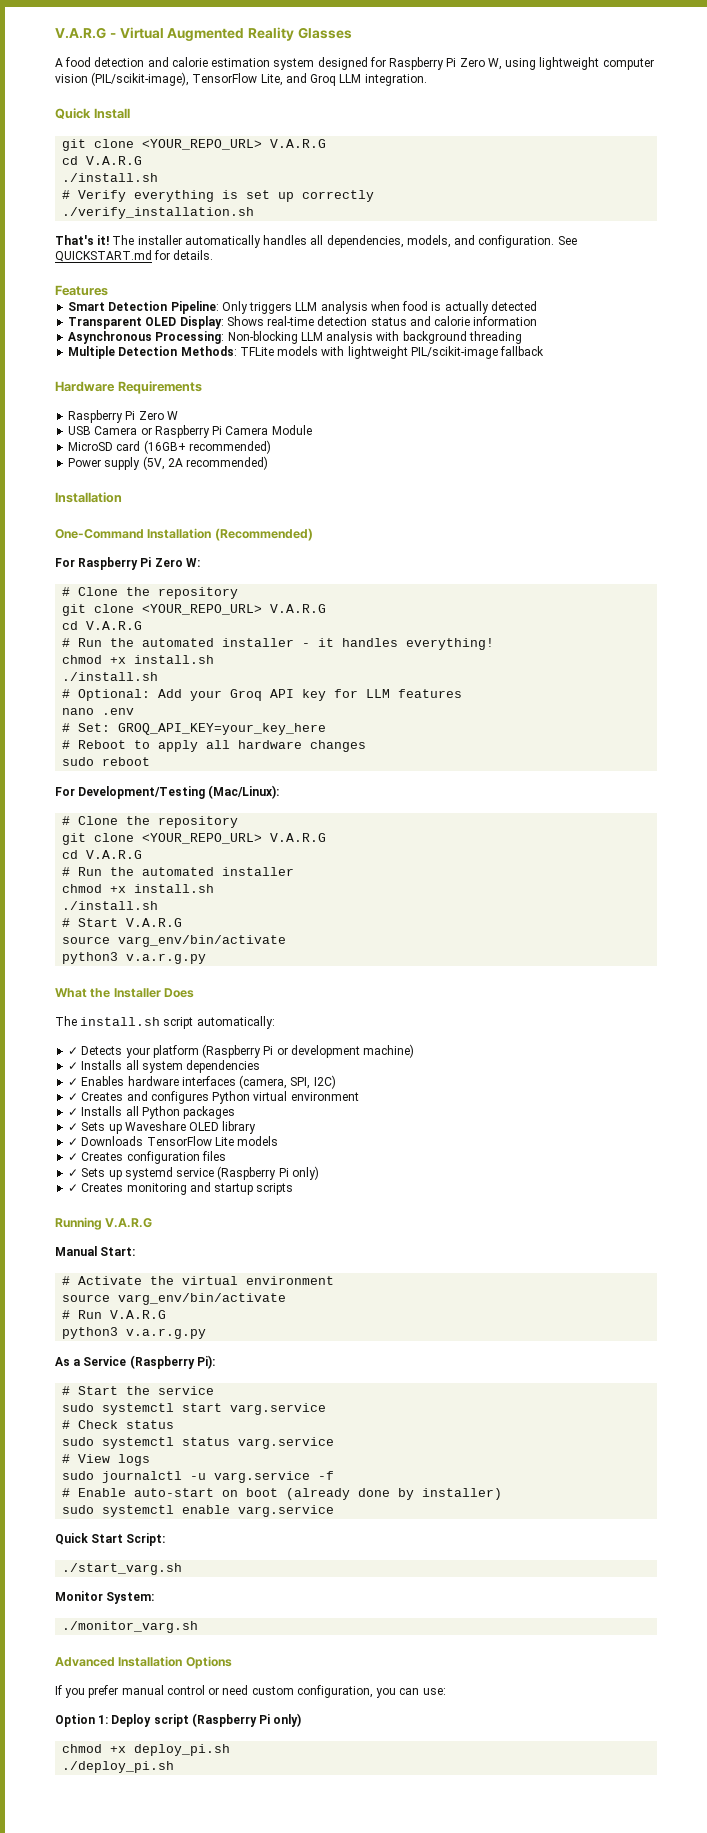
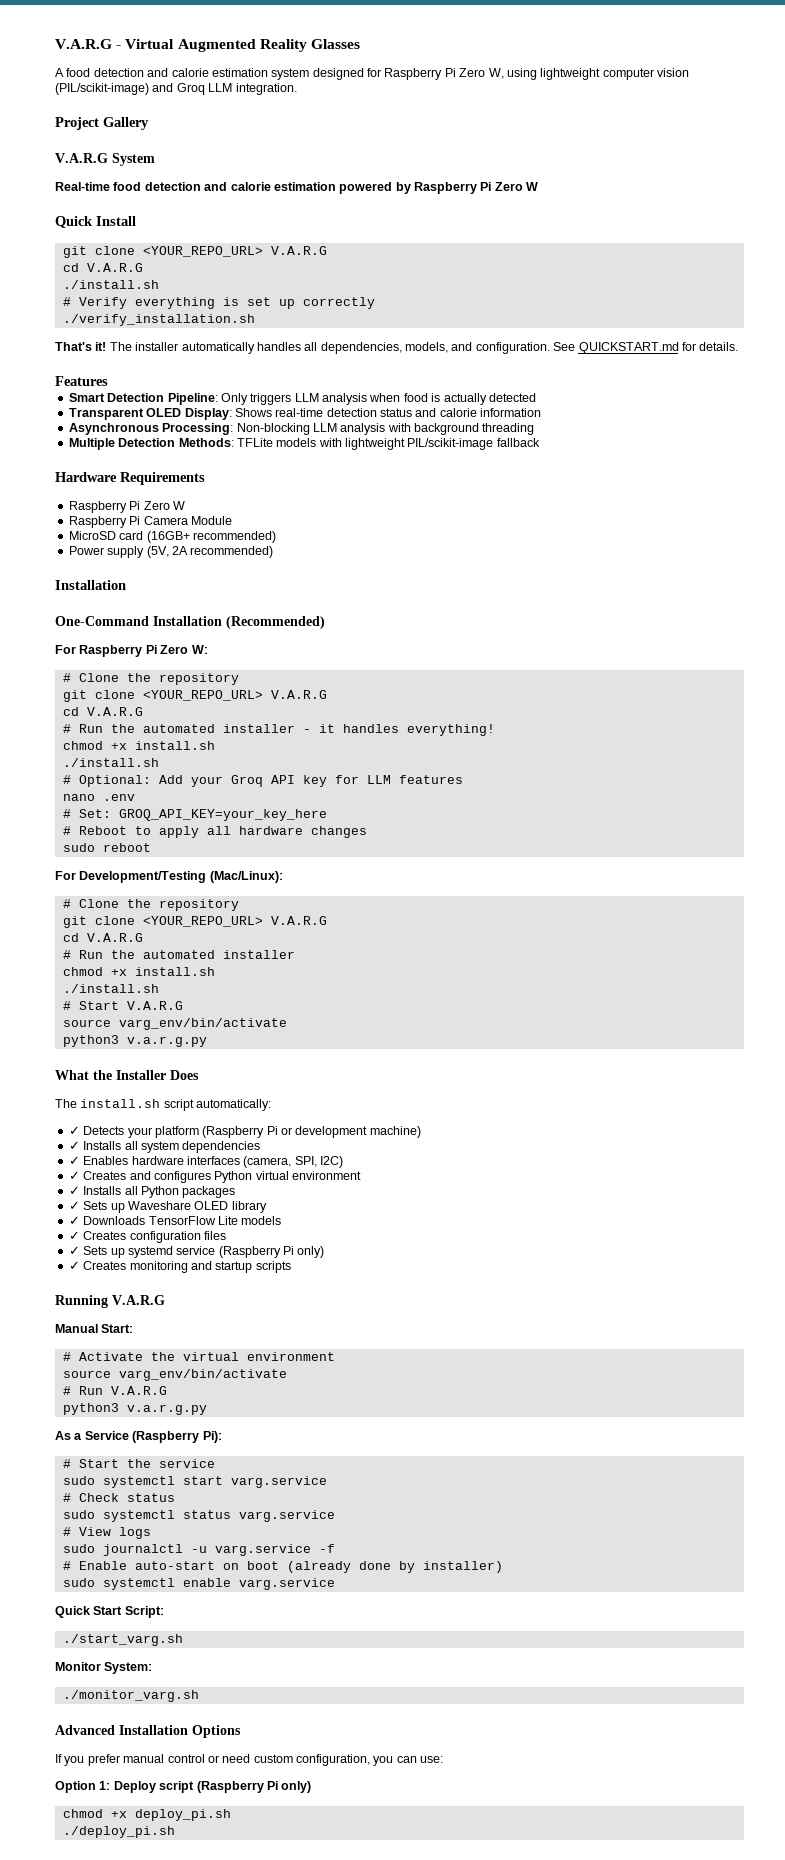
- A food detection and calorie estimation system designed for Raspberry Pi Zero W, using lightweight computer vision (PIL/scikit-image), TensorFlow Lite, and Groq LLM integration.
+ A food detection and calorie estimation system designed for Raspberry Pi Zero W, using lightweight computer vision (PIL/scikit-image) and Groq LLM integration.
+ Project Gallery
+ V.A.R.G System
+ Real-time food detection and calorie estimation powered by Raspberry Pi Zero W
- USB Camera or Raspberry Pi Camera Module
+ Raspberry Pi Camera Module

